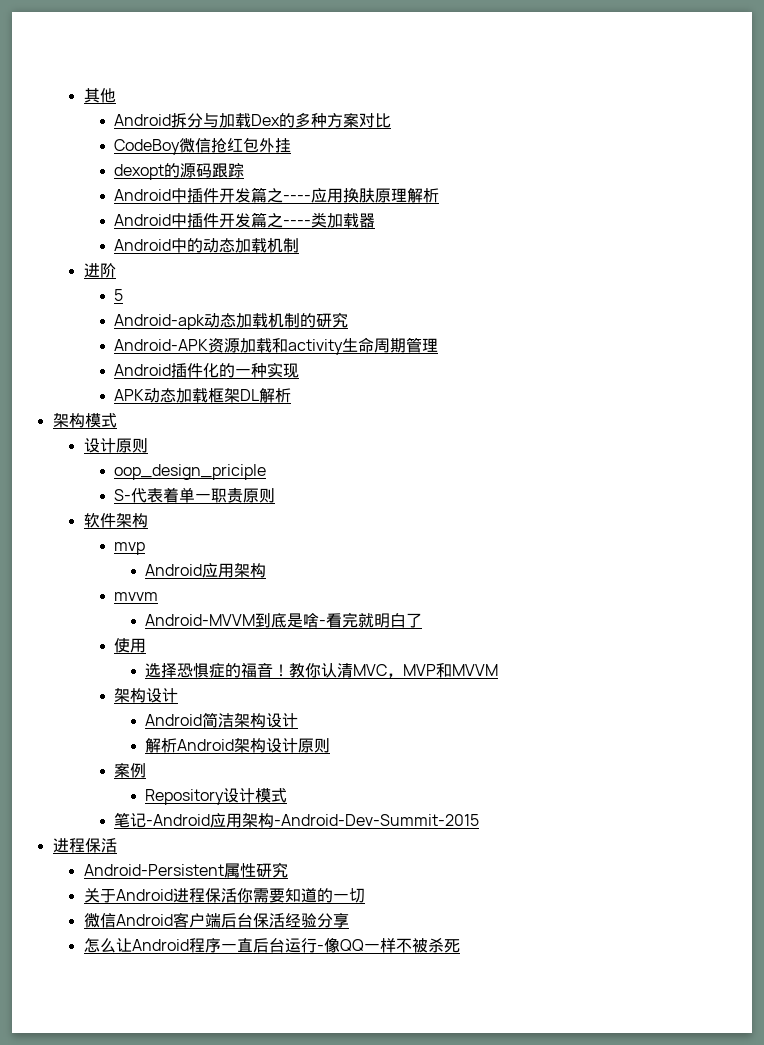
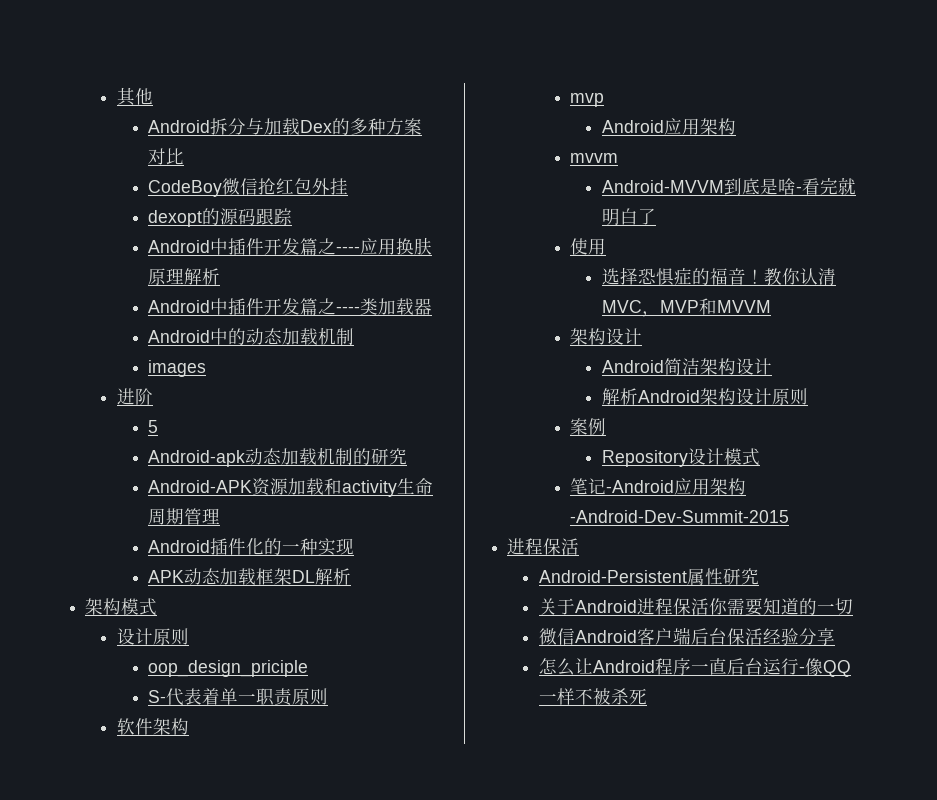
+ images

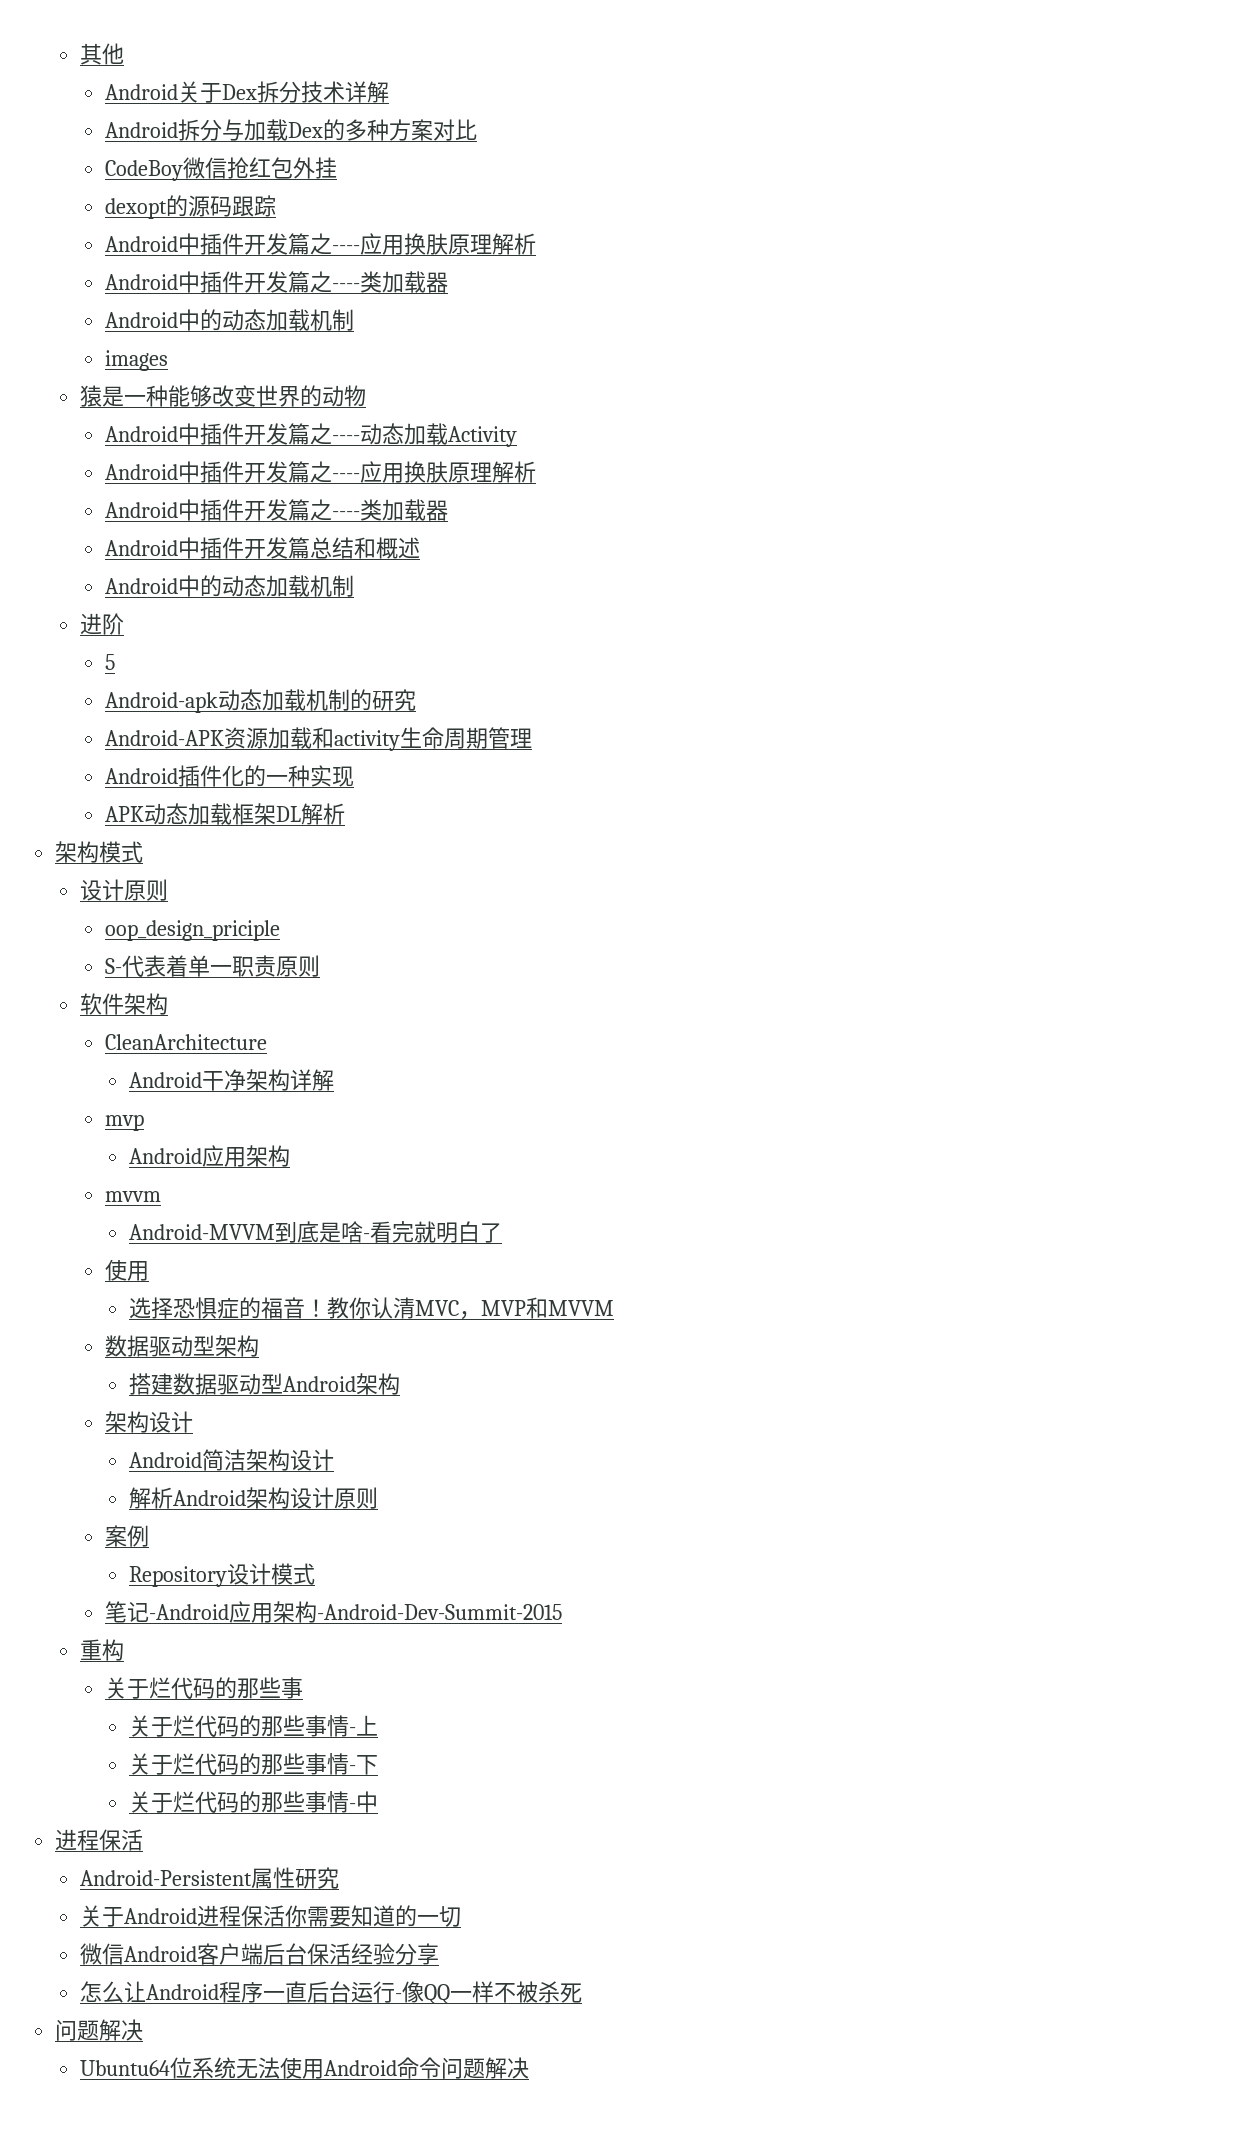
+ Android关于Dex拆分技术详解
+ 猿是一种能够改变世界的动物
+ Android中插件开发篇之----动态加载Activity
+ Android中插件开发篇之----应用换肤原理解析
+ Android中插件开发篇之----类加载器
+ Android中插件开发篇总结和概述
+ Android中的动态加载机制
+ CleanArchitecture
+ Android干净架构详解
+ 数据驱动型架构
+ 搭建数据驱动型Android架构
+ 重构
+ 关于烂代码的那些事
+ 关于烂代码的那些事情-上
+ 关于烂代码的那些事情-下
+ 关于烂代码的那些事情-中
  怎么让Android程序一直后台运行-像QQ一样不被杀死
+ 问题解决
+ Ubuntu64位系统无法使用Android命令问题解决

